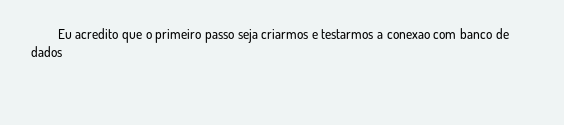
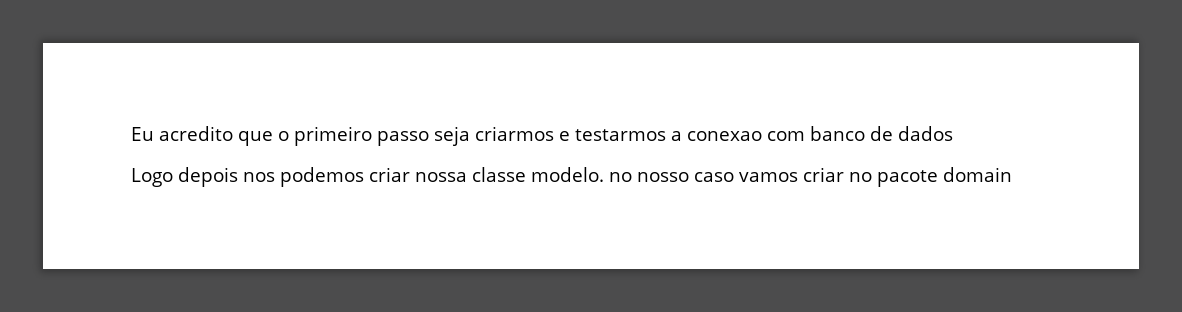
+ Logo depois nos podemos criar nossa classe modelo. no nosso caso vamos criar no pacote domain

